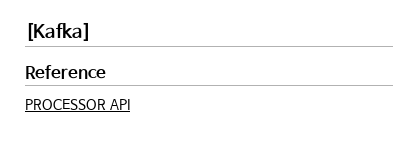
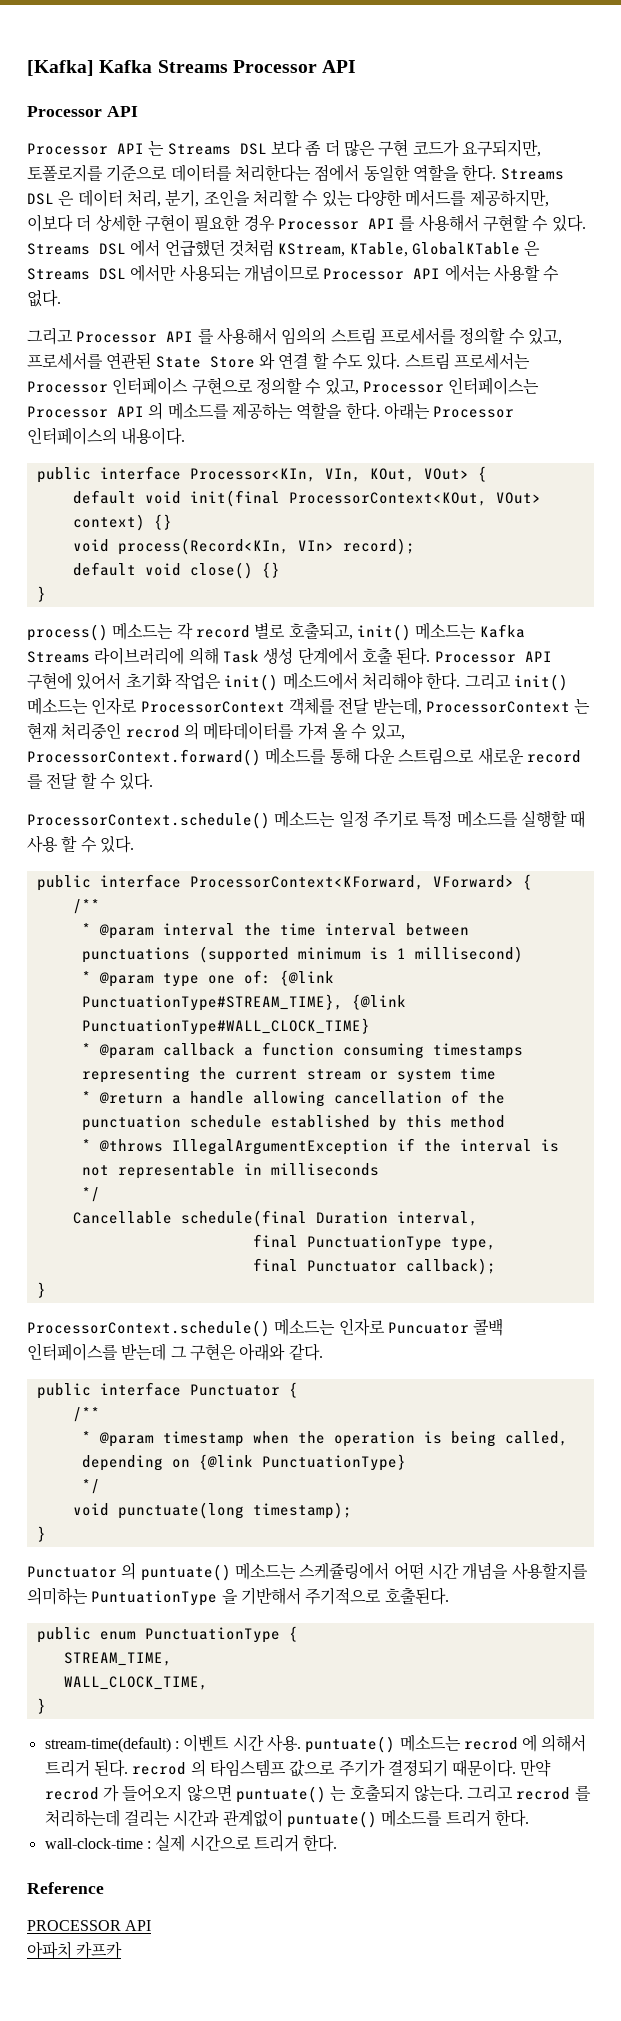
- [Kafka]
+ [Kafka] Kafka Streams Processor API
+ Processor API
+ Processor API 는 Streams DSL 보다 좀 더 많은 구현 코드가 요구되지만, 토폴로지를 기준으로 데이터를 처리한다는 점에서 동일한 역할을 한다. Streams DSL 은 데이터 처리, 분기, 조인을 처리할 수 있는 다양한 메서드를 제공하지만, 이보다 더 상세한 구현이 필요한 경우 Processor API 를 사용해서 구현할 수 있다. Streams DSL 에서 언급했던 것처럼 KStream, KTable, GlobalKTable 은 Streams DSL 에서만 사용되는 개념이므로 Processor API 에서는 사용할 수 없다.
+ 그리고 Processor API 를 사용해서 임의의 스트림 프로세서를 정의할 수 있고, 프로세서를 연관된 State Store 와 연결 할 수도 있다. 스트림 프로세서는 Processor 인터페이스 구현으로 정의할 수 있고, Processor 인터페이스는 Processor API 의 메소드를 제공하는 역할을 한다. 아래는 Processor 인터페이스의 내용이다.
+ public interface Processor<KIn, VIn, KOut, VOut> {
+ default void init(final ProcessorContext<KOut, VOut> context) {}
+ void process(Record<KIn, VIn> record);
+ default void close() {}
+ }
+ process() 메소드는 각 record 별로 호출되고, init() 메소드는 Kafka Streams 라이브러리에 의해 Task 생성 단계에서 호출 된다. Processor API 구현에 있어서 초기화 작업은 init() 메소드에서 처리해야 한다. 그리고 init() 메소드는 인자로 ProcessorContext 객체를 전달 받는데, ProcessorContext 는 현재 처리중인 recrod 의 메타데이터를 가져 올 수 있고, ProcessorContext.forward() 메소드를 통해 다운 스트림으로 새로운 record 를 전달 할 수 있다.
+ ProcessorContext.schedule() 메소드는 일정 주기로 특정 메소드를 실행할 때 사용 할 수 있다.
+ public interface ProcessorContext<KForward, VForward> {
+ /**
+ * @param interval the time interval between punctuations (supported minimum is 1 millisecond)
+ * @param type one of: {@link PunctuationType#STREAM_TIME}, {@link PunctuationType#WALL_CLOCK_TIME}
+ * @param callback a function consuming timestamps representing the current stream or system time
+ * @return a handle allowing cancellation of the punctuation schedule established by this method
+ * @throws IllegalArgumentException if the interval is not representable in milliseconds
+ */
+ Cancellable schedule(final Duration interval,
+ final PunctuationType type,
+ final Punctuator callback);
+ }
+ ProcessorContext.schedule() 메소드는 인자로 Puncuator 콜백 인터페이스를 받는데 그 구현은 아래와 같다.
+ public interface Punctuator {
+ /**
+ * @param timestamp when the operation is being called, depending on {@link PunctuationType}
+ */
+ void punctuate(long timestamp);
+ }
+ Punctuator 의 puntuate() 메소드는 스케쥴링에서 어떤 시간 개념을 사용할지를 의미하는 PuntuationType 을 기반해서 주기적으로 호출된다.
+ public enum PunctuationType {
+ STREAM_TIME,
+ WALL_CLOCK_TIME,
+ }
+ stream-time(default) : 이벤트 시간 사용. puntuate() 메소드는 recrod 에 의해서 트리거 된다. recrod 의 타임스템프 값으로 주기가 결졍되기 때문이다. 만약 recrod 가 들어오지 않으면 puntuate() 는 호출되지 않는다. 그리고 recrod 를 처리하는데 걸리는 시간과 관계없이 puntuate() 메소드를 트리거 한다.
+ wall-clock-time : 실제 시간으로 트리거 한다.
+ 아파치 카프카

